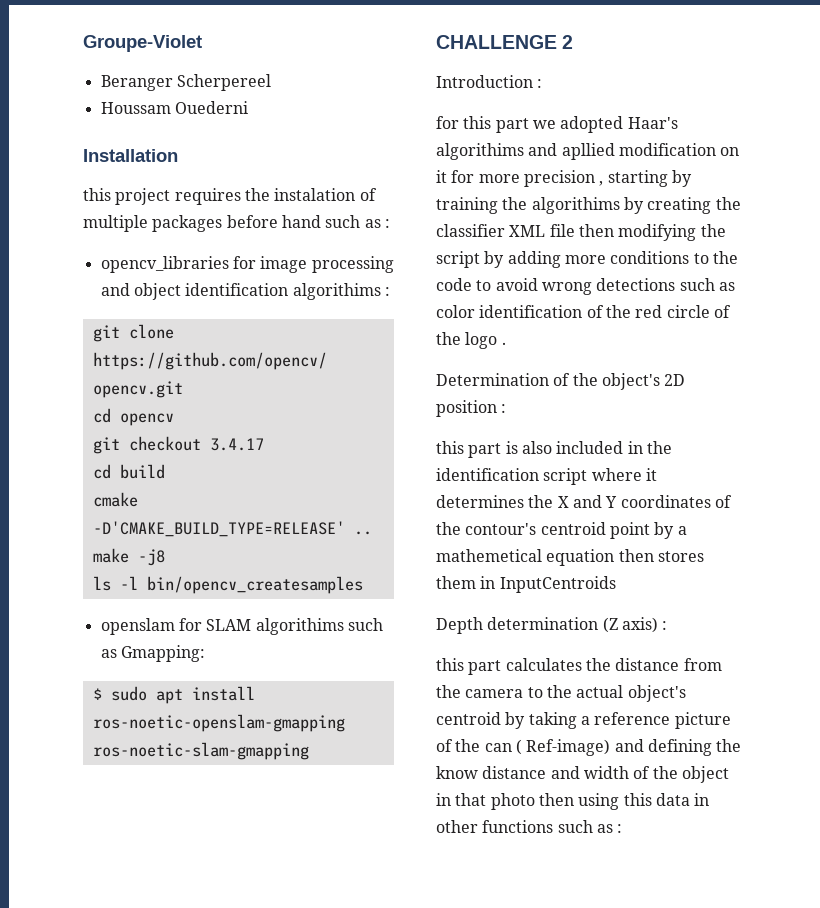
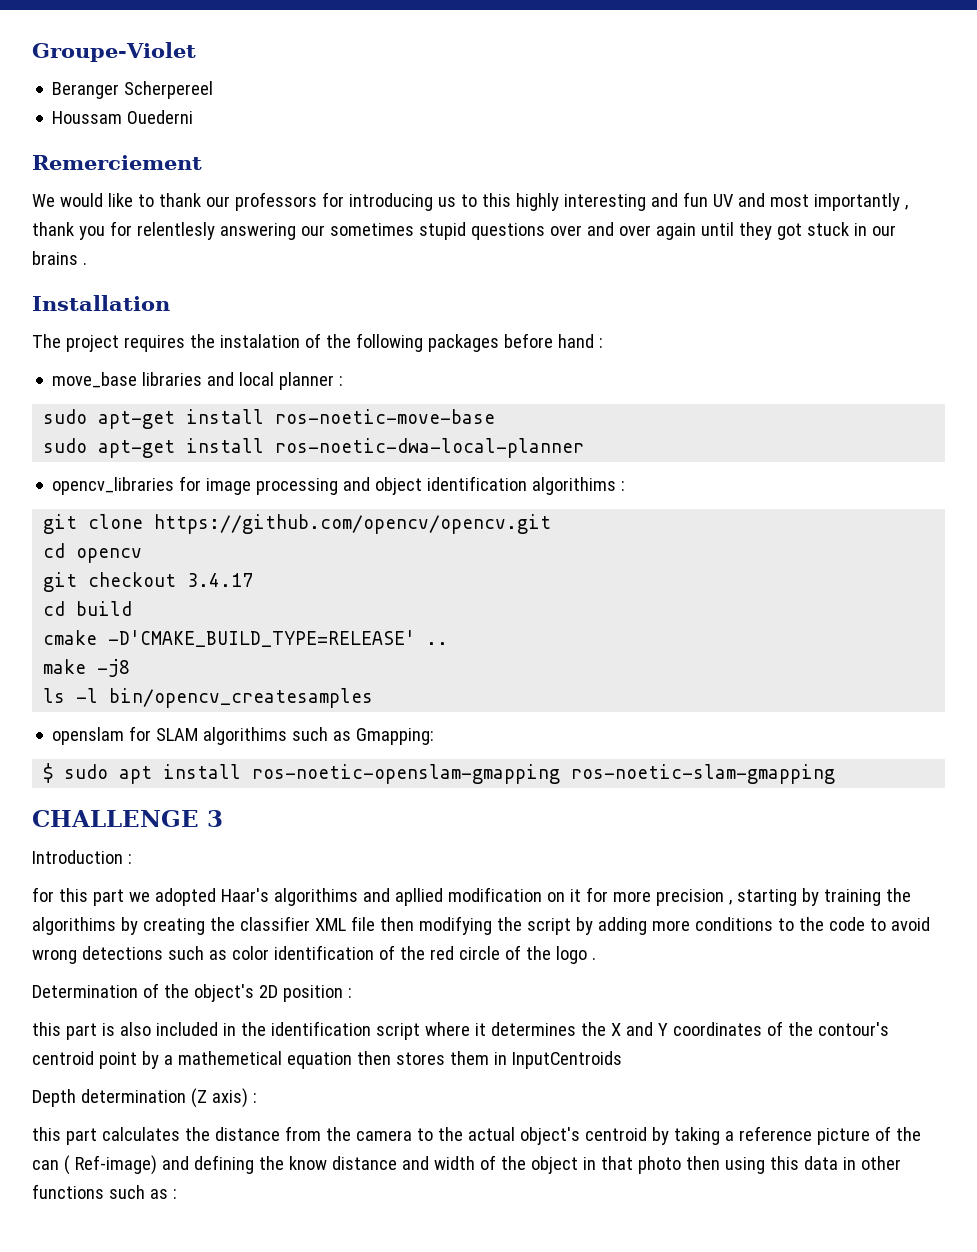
+ Remerciement
+ We would like to thank our professors for introducing us to this highly interesting and fun UV and most importantly , thank you for relentlesly answering our sometimes stupid questions over and over again until they got stuck in our brains .
- this project requires the instalation of multiple packages before hand such as :
+ The project requires the instalation of the following packages before hand :
+ move_base libraries and local planner :
+ sudo apt-get install ros-noetic-move-base
+ sudo apt-get install ros-noetic-dwa-local-planner
- CHALLENGE 2
+ CHALLENGE 3

